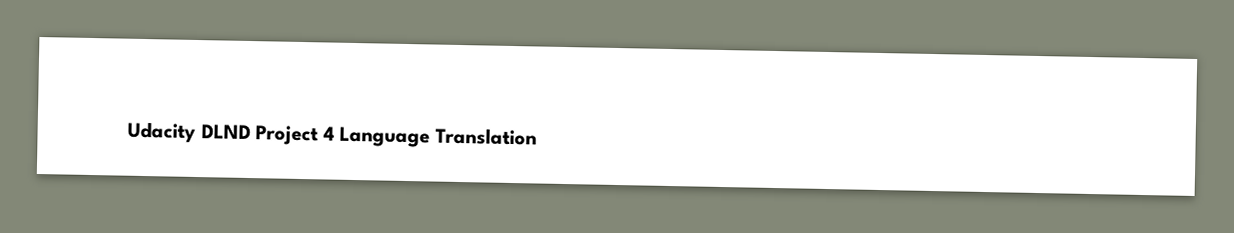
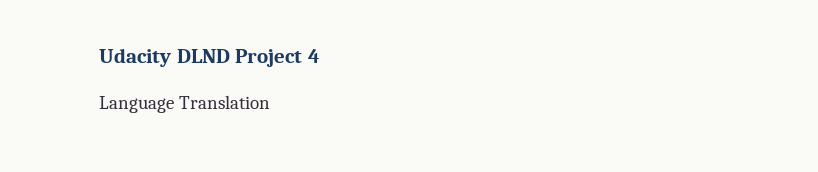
- Udacity DLND Project 4 Language Translation
+ Udacity DLND Project 4
+ Language Translation

